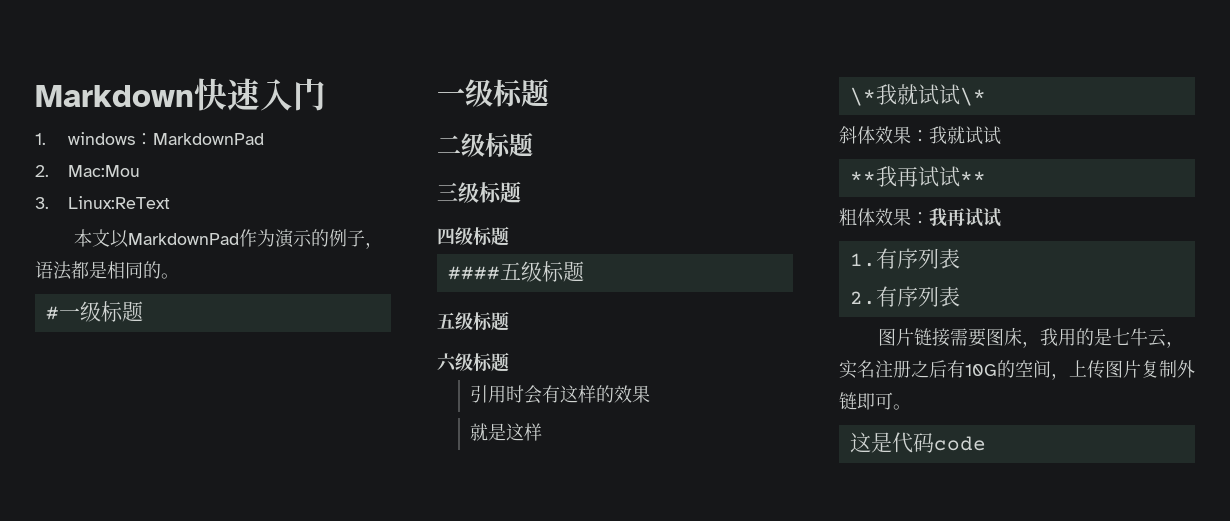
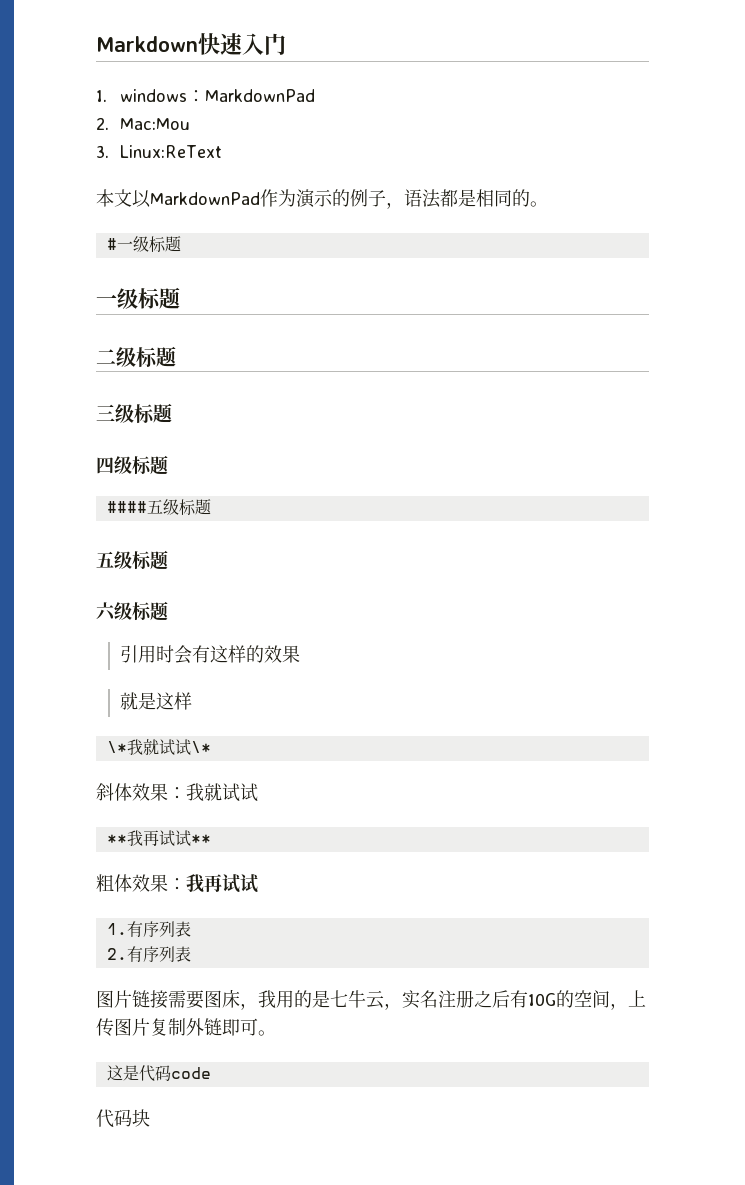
+ 代码块

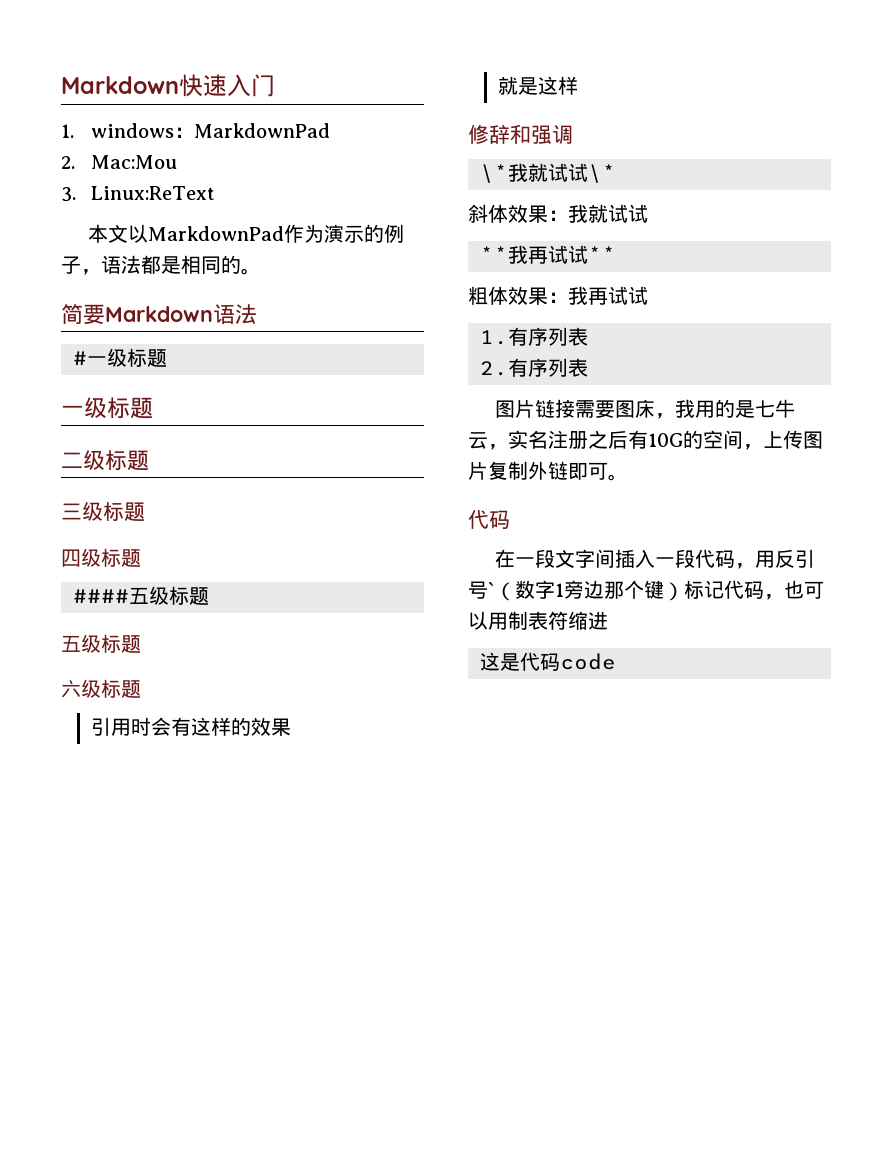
+ 简要Markdown语法
+ 修辞和强调
  图片链接需要图床，我用的是七牛云，实名注册之后有10G的空间，上传图片复制外链即可。
+ 代码
+ 在一段文字间插入一段代码，用反引号`（数字1旁边那个键）标记代码，也可以用制表符缩进
- 代码块

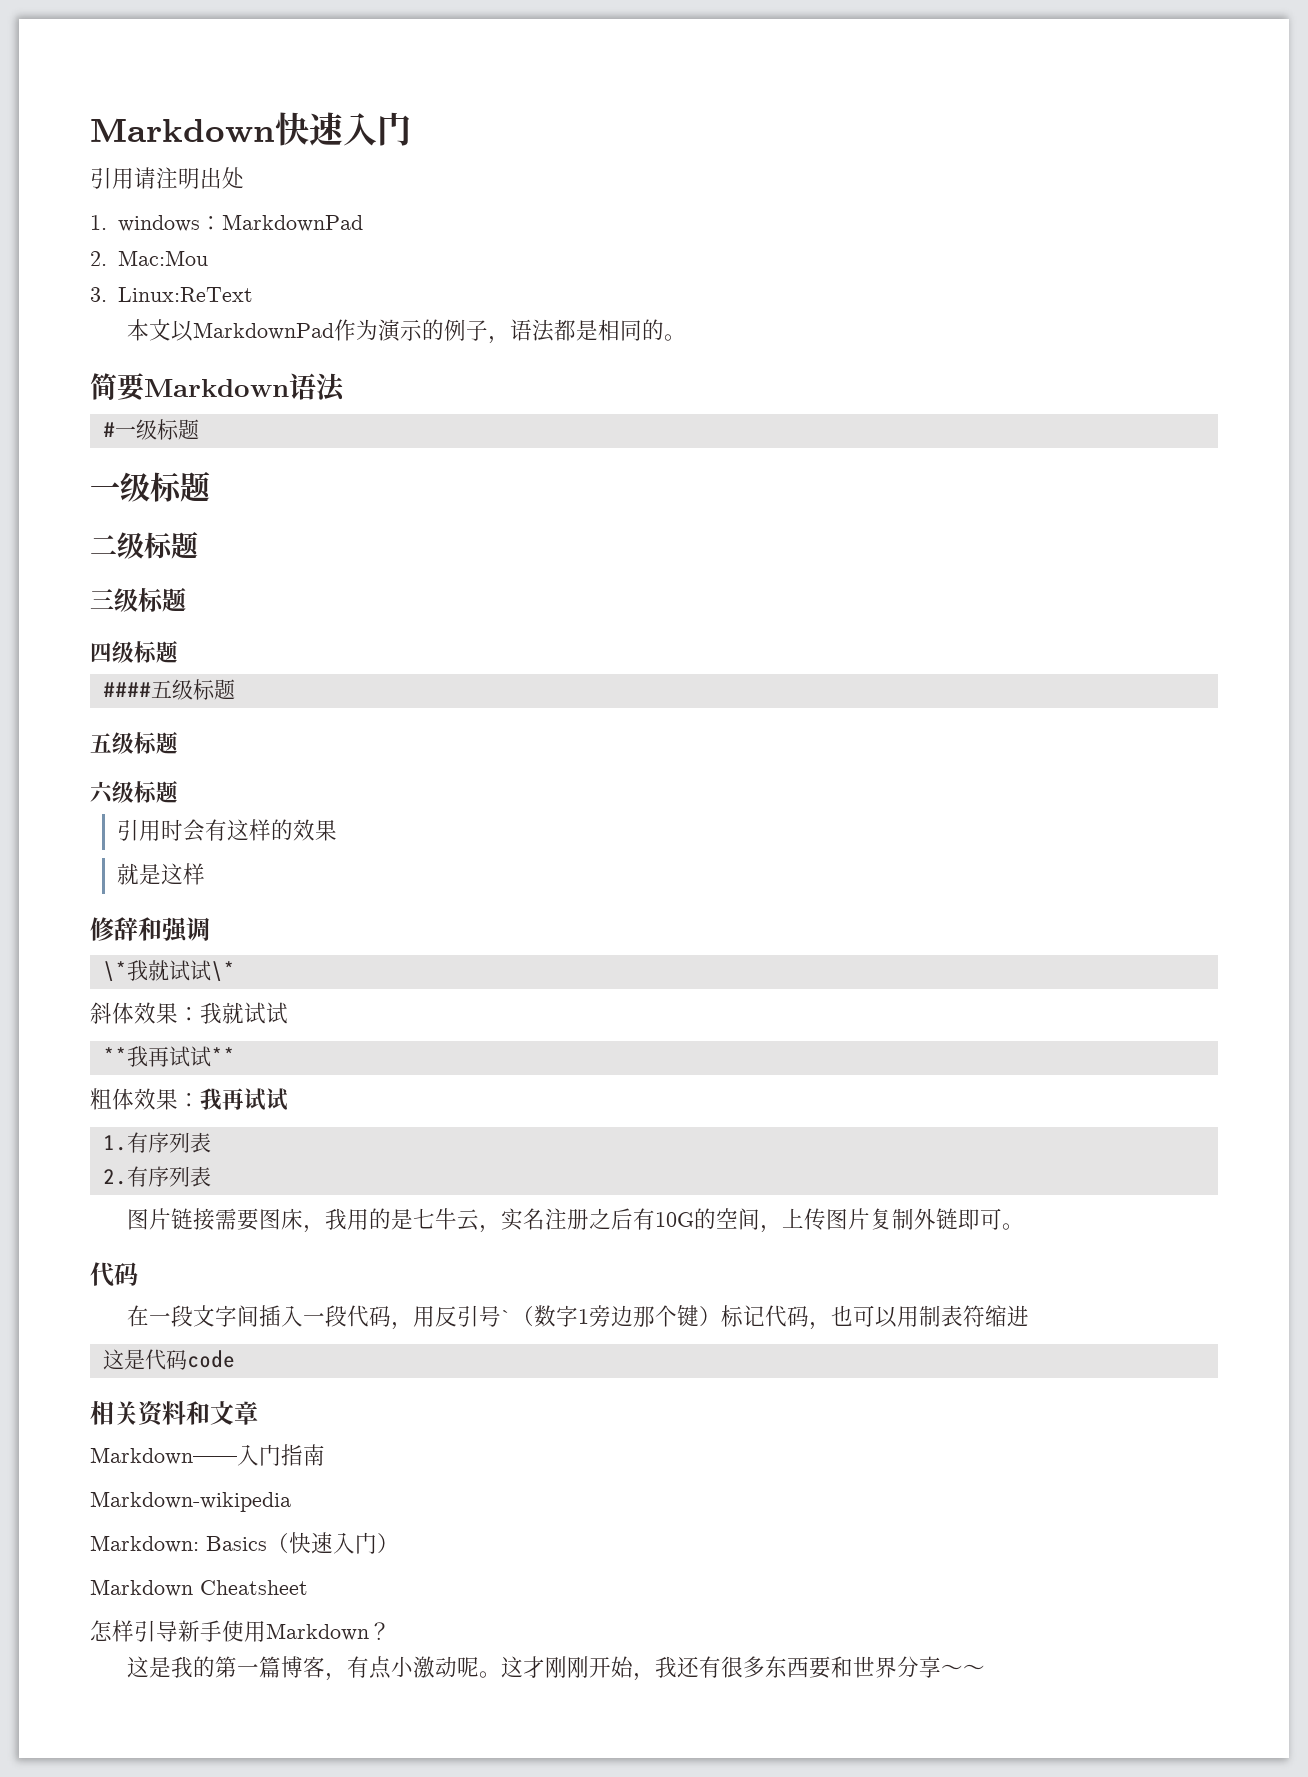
+ 引用请注明出处
+ 相关资料和文章
+ Markdown——入门指南
+ Markdown-wikipedia
+ Markdown: Basics（快速入门）
+ Markdown Cheatsheet
+ 怎样引导新手使用Markdown？
+ 这是我的第一篇博客，有点小激动呢。这才刚刚开始，我还有很多东西要和世界分享～～

